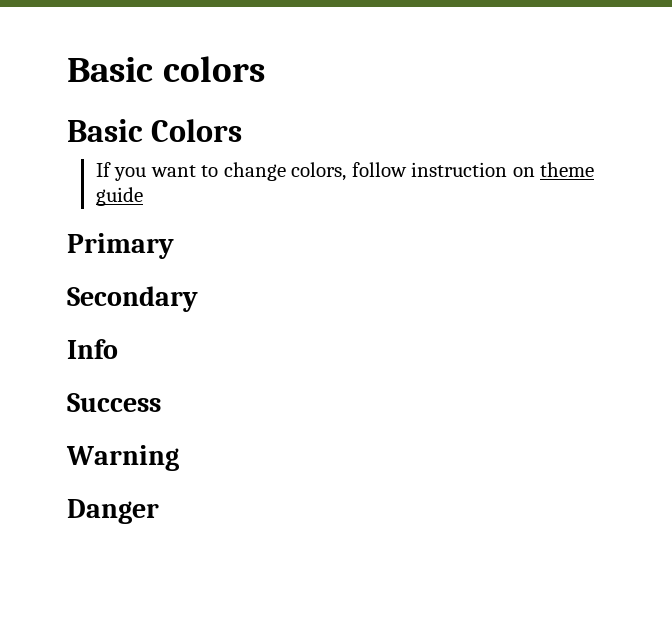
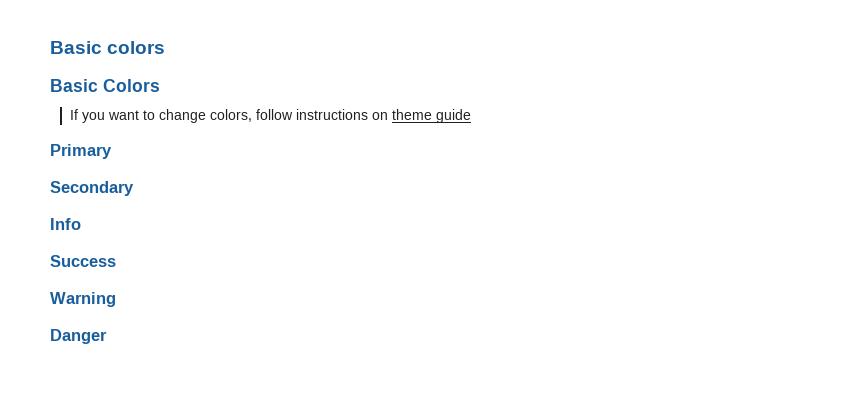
- If you want to change colors, follow instruction on theme guide
+ If you want to change colors, follow instructions on theme guide

